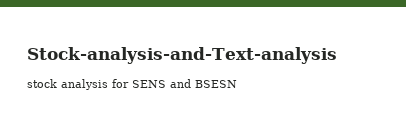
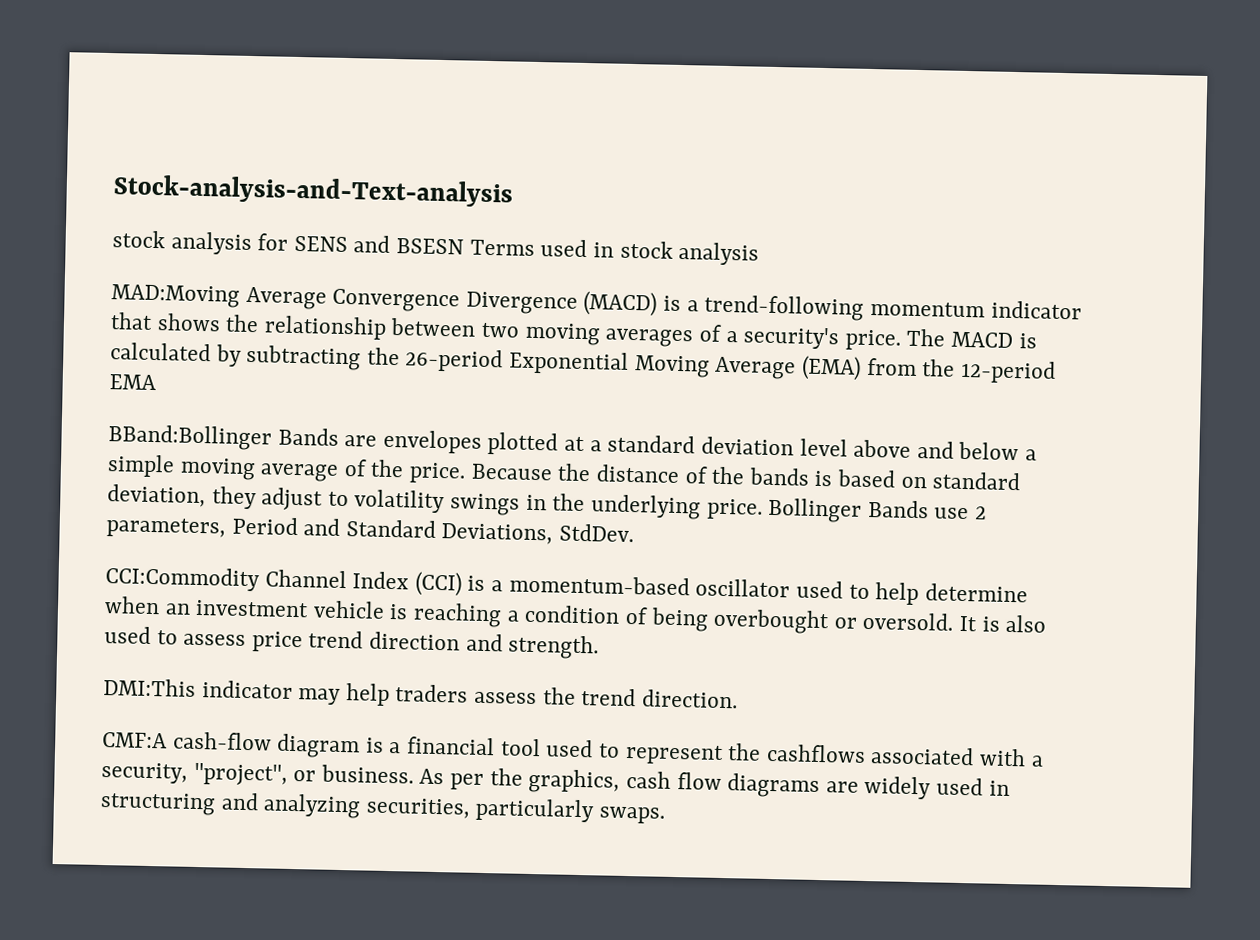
- stock analysis for SENS and BSESN
+ stock analysis for SENS and BSESN Terms used in stock analysis
+ MAD:Moving Average Convergence Divergence (MACD) is a trend-following momentum indicator that shows the relationship between two moving averages of a security's price. The MACD is calculated by subtracting the 26-period Exponential Moving Average (EMA) from the 12-period EMA
+ BBand:Bollinger Bands are envelopes plotted at a standard deviation level above and below a simple moving average of the price. Because the distance of the bands is based on standard deviation, they adjust to volatility swings in the underlying price. Bollinger Bands use 2 parameters, Period and Standard Deviations, StdDev.
+ CCI:Commodity Channel Index (CCI) is a momentum-based oscillator used to help determine when an investment vehicle is reaching a condition of being overbought or oversold. It is also used to assess price trend direction and strength.
+ DMI:This indicator may help traders assess the trend direction.
+ CMF:A cash-flow diagram is a financial tool used to represent the cashflows associated with a security, "project", or business. As per the graphics, cash flow diagrams are widely used in structuring and analyzing securities, particularly swaps.

